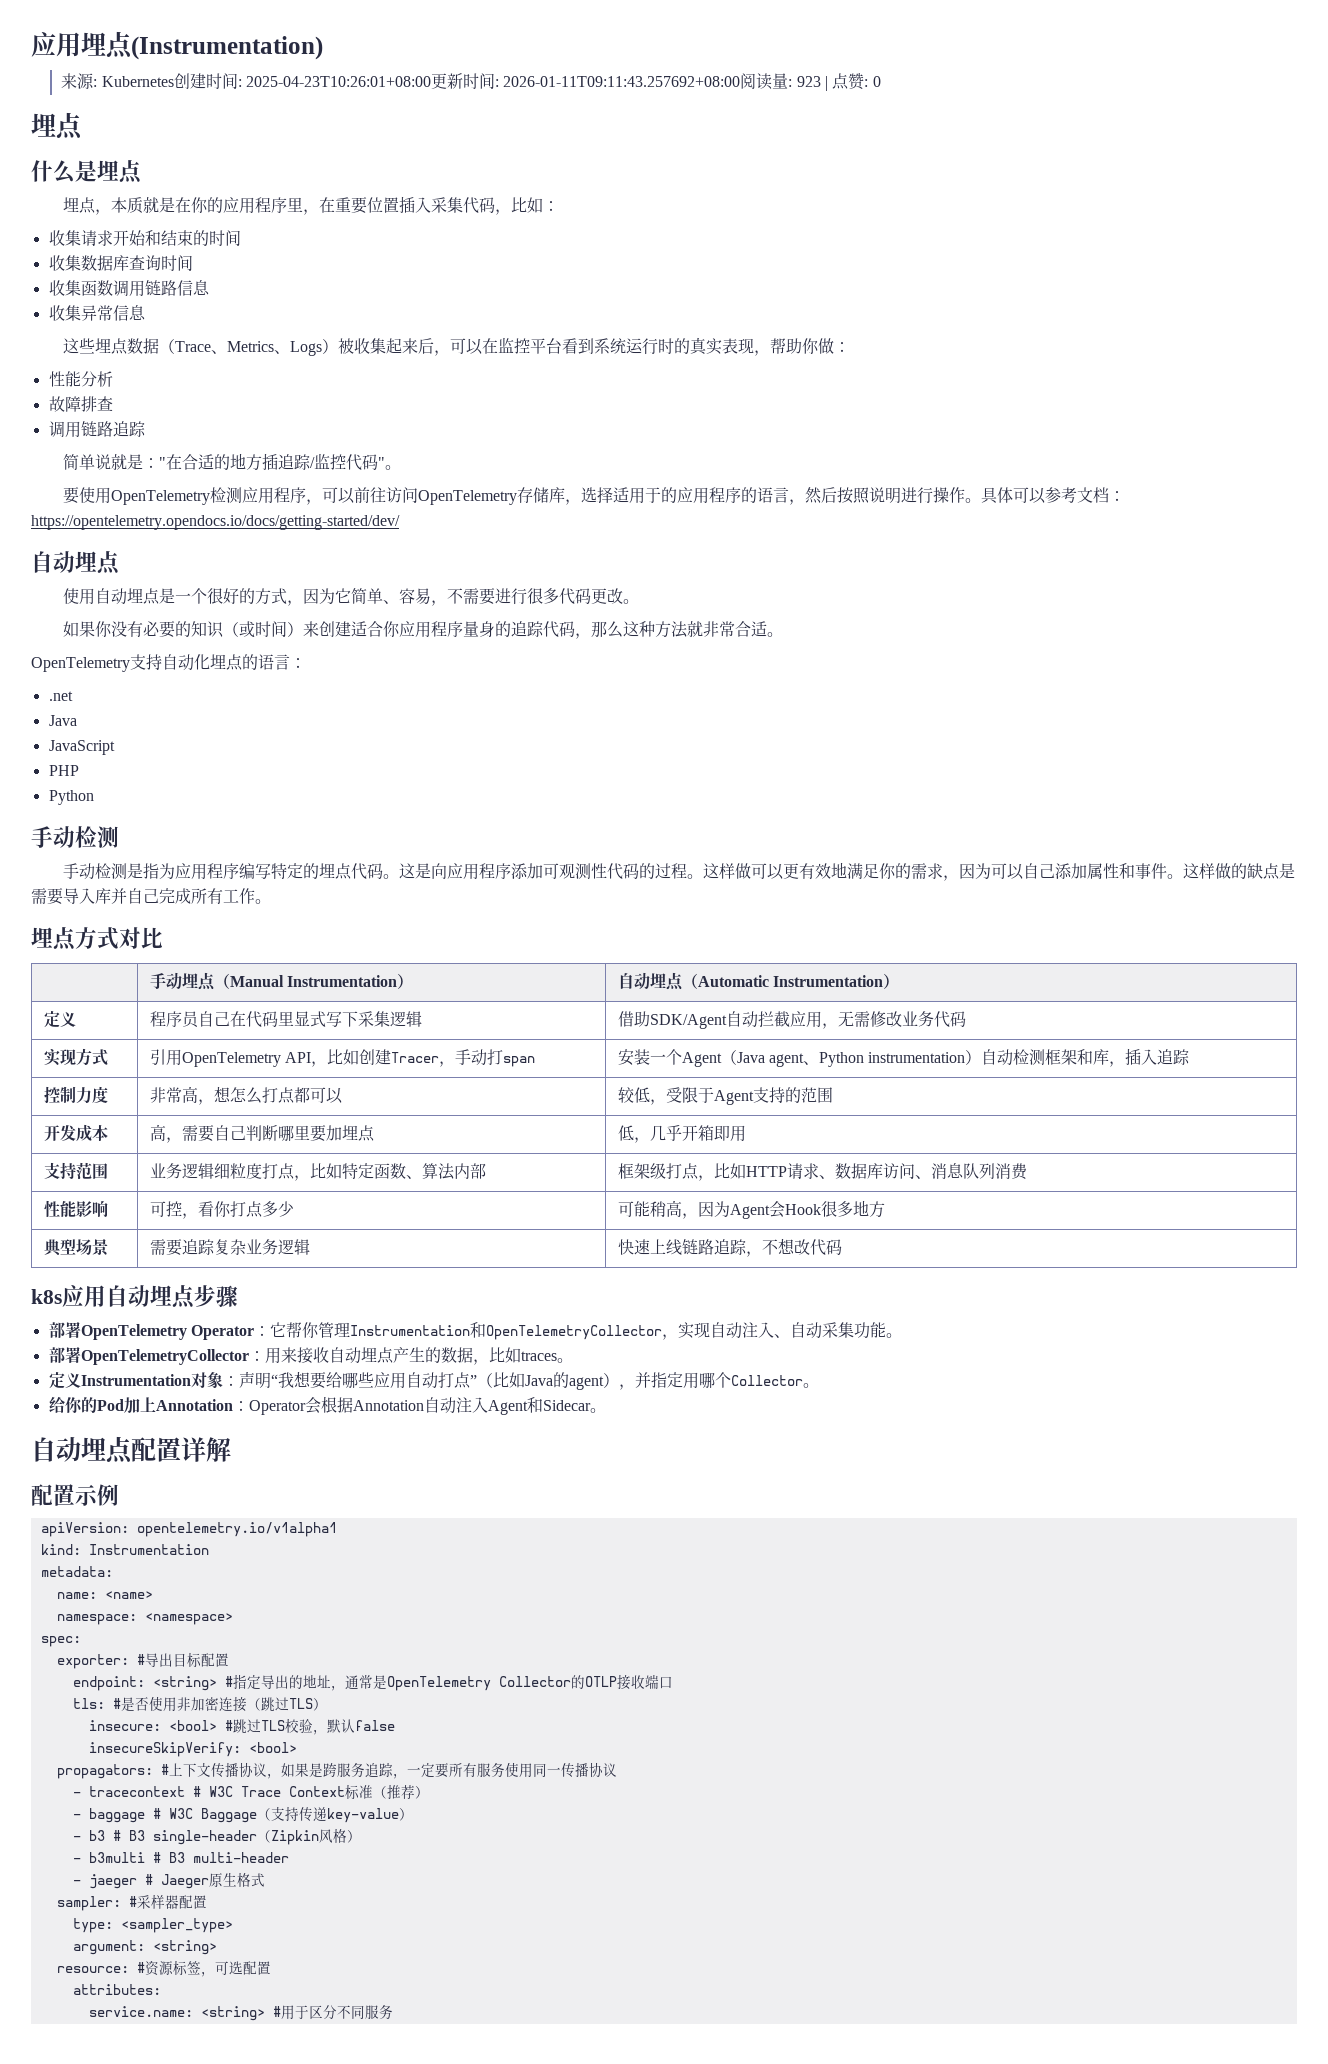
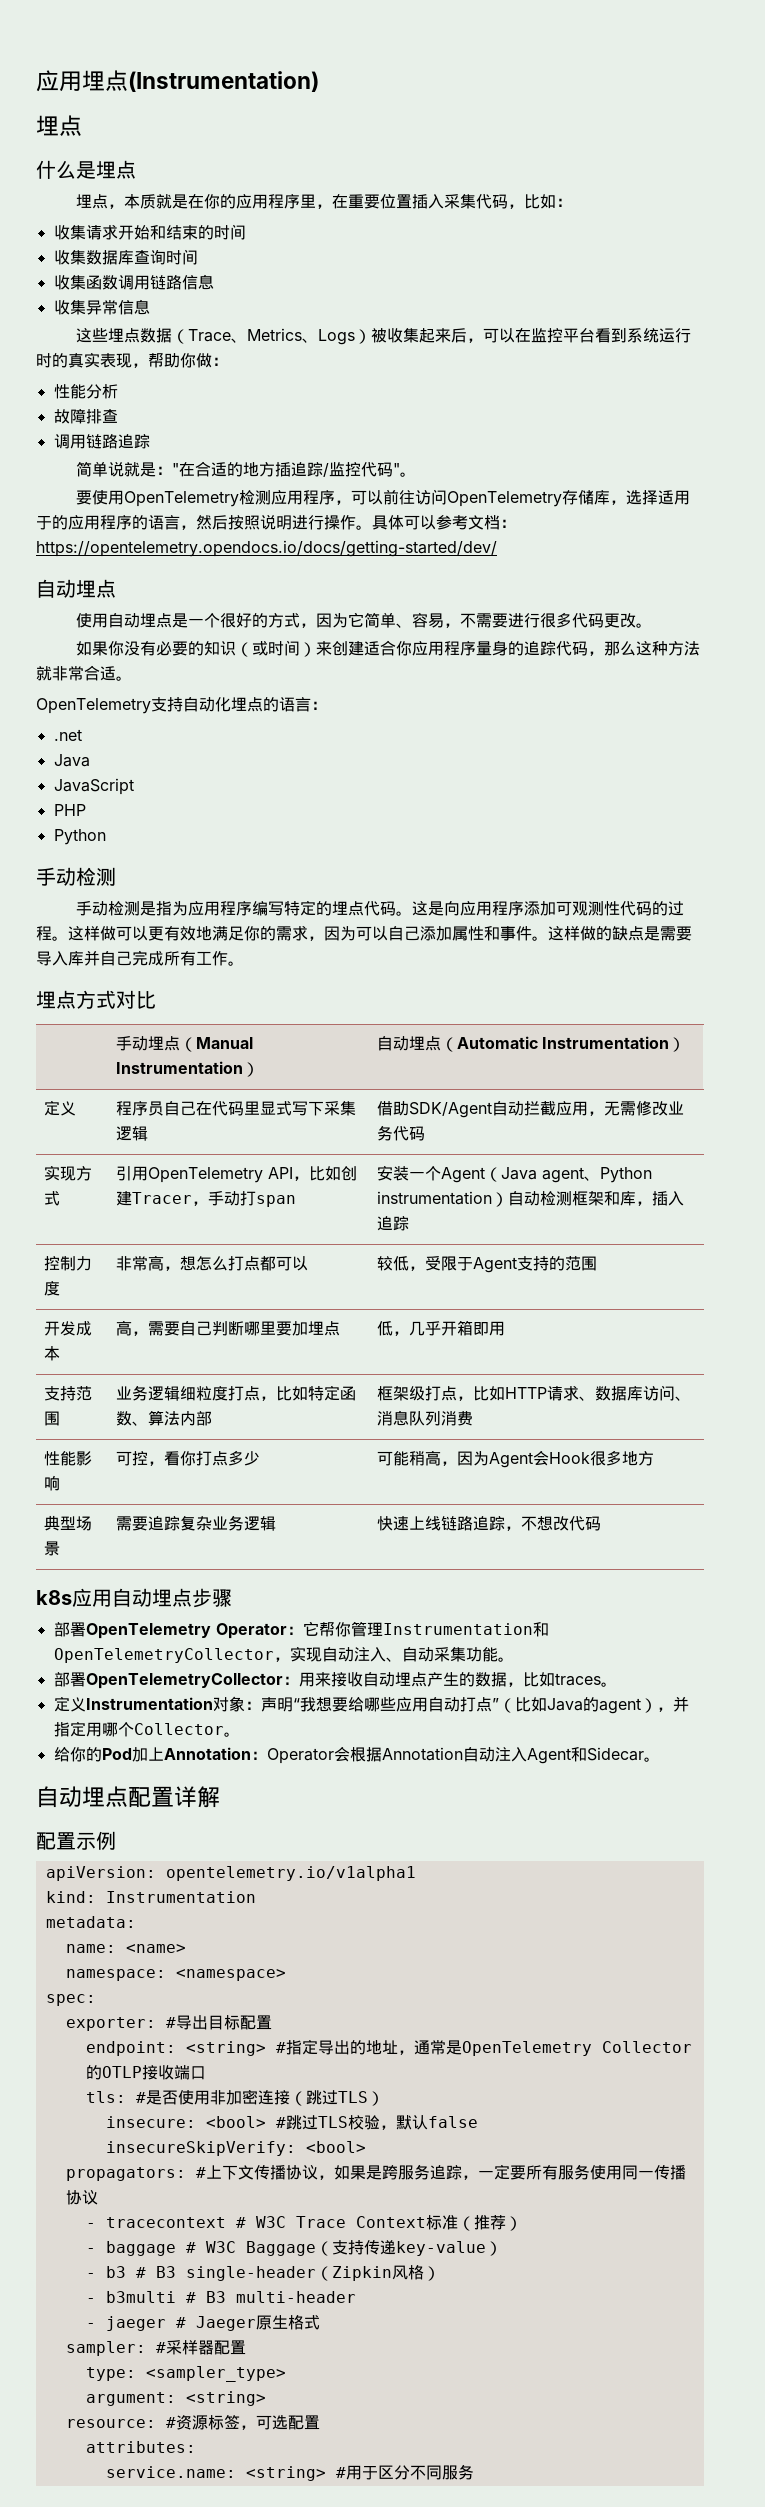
- 来源: Kubernetes创建时间: 2025-04-23T10:26:01+08:00更新时间: 2026-01-11T09:11:43.257692+08:00阅读量: 923 | 点赞: 0

